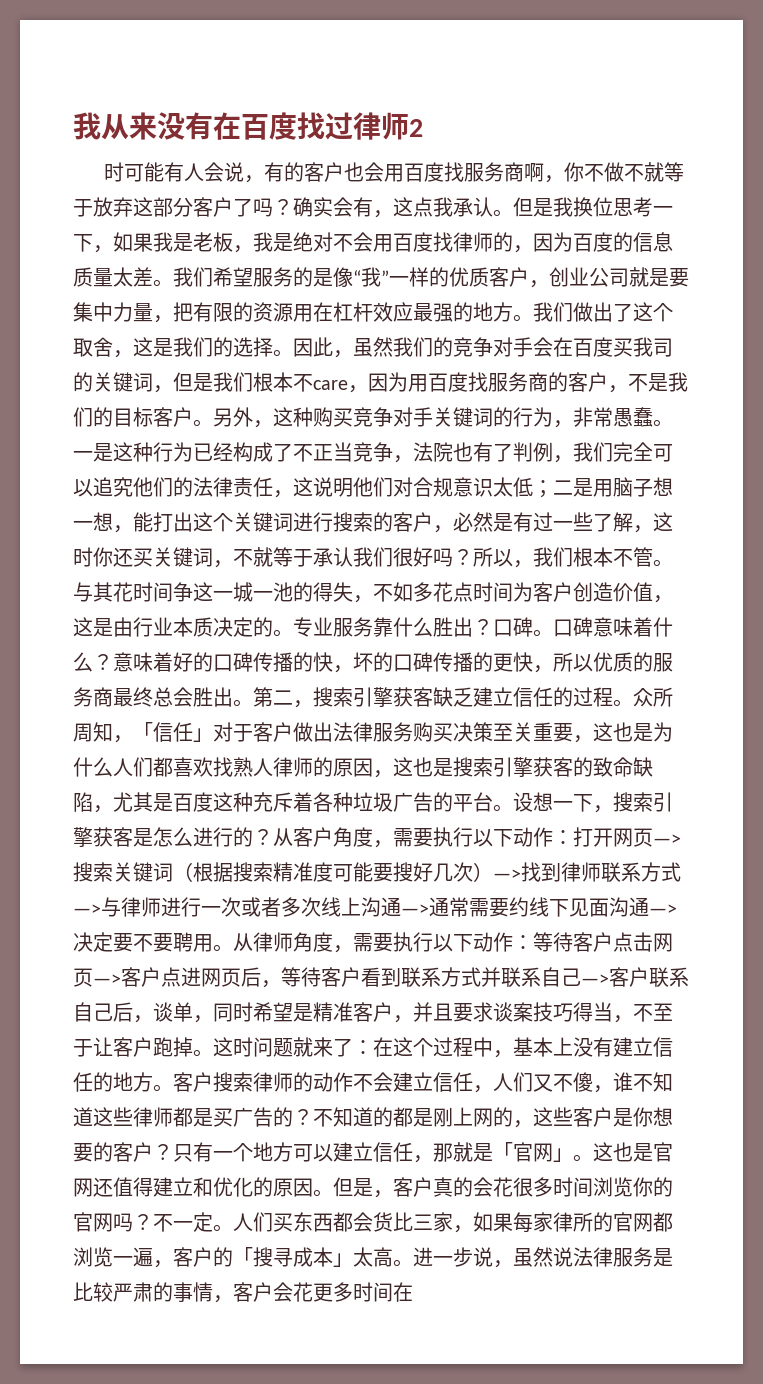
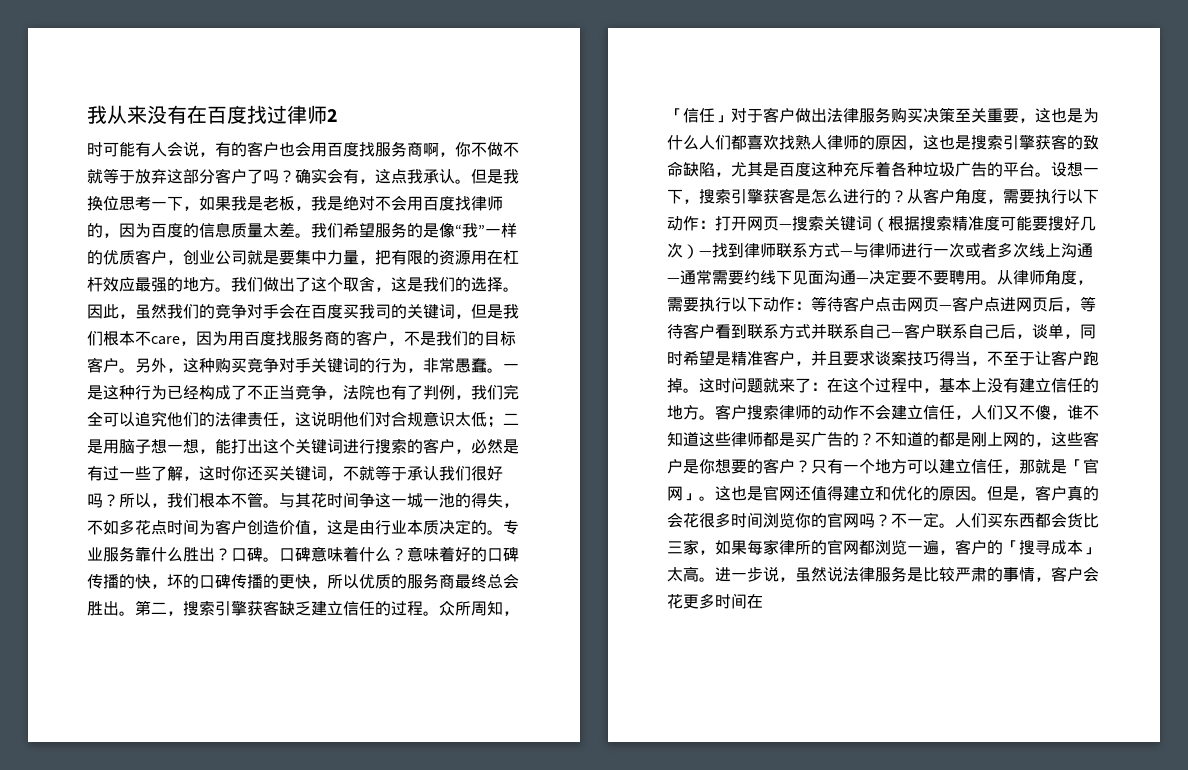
- 从客户角度，需要执行以下动作：打开网页—>搜索关键词（根据搜索精准度可能要搜好几次）—>找到律师联系方式—>与律师进行一次或者多次线上沟通—>通常需要约线下见面沟通—>决定要不要聘用。
+ 从客户角度，需要执行以下动作：打开网页—搜索关键词（根据搜索精准度可能要搜好几次）—找到律师联系方式—与律师进行一次或者多次线上沟通—通常需要约线下见面沟通—决定要不要聘用。
- 从律师角度，需要执行以下动作：等待客户点击网页—>客户点进网页后，等待客户看到联系方式并联系自己—>客户联系自己后，谈单，同时希望是精准客户，并且要求谈案技巧得当，不至于让客户跑掉。
+ 从律师角度，需要执行以下动作：等待客户点击网页—客户点进网页后，等待客户看到联系方式并联系自己—客户联系自己后，谈单，同时希望是精准客户，并且要求谈案技巧得当，不至于让客户跑掉。

